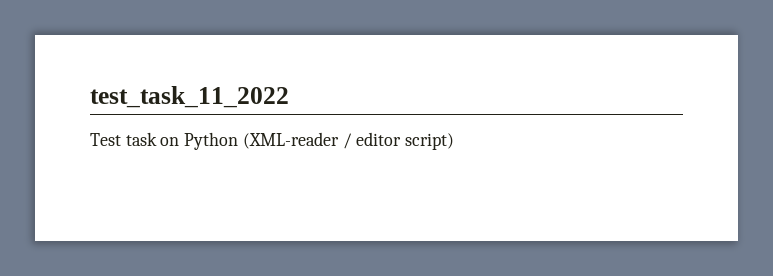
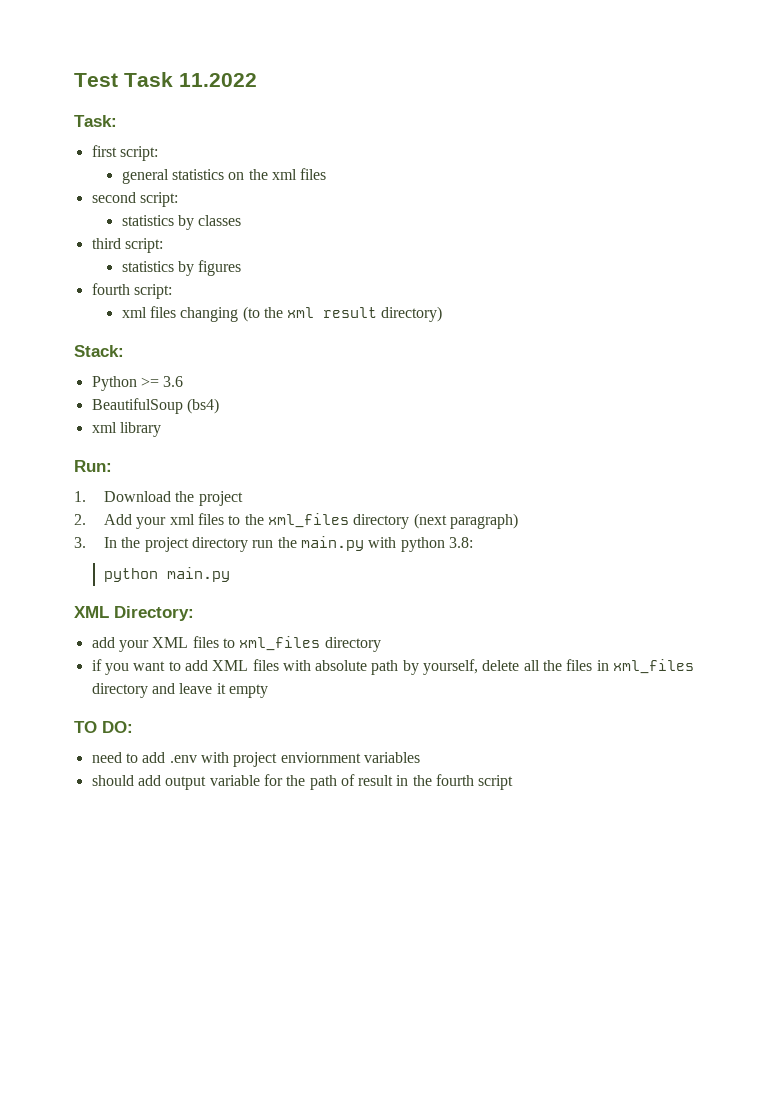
- test_task_11_2022
- Test task on Python (XML-reader / editor script)
+ Test Task 11.2022
+ Task:
+ first script:
+ general statistics on the xml files
+ second script:
+ statistics by classes
+ third script:
+ statistics by figures
+ fourth script:
+ xml files changing (to the xml result directory)
+ Stack:
+ Python >= 3.6
+ BeautifulSoup (bs4)
+ xml library
+ Run:
+ 1. Download the project
+ 2. Add your xml files to the xml_files directory (next paragraph)
+ 3. In the project directory run the main.py with python 3.8:
+ python main.py
+ XML Directory:
+ add your XML files to xml_files directory
+ if you want to add XML files with absolute path by yourself, delete all the files in xml_files directory and leave it empty
+ TO DO:
+ need to add .env with project enviornment variables
+ should add output variable for the path of result in the fourth script

